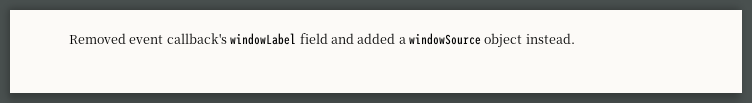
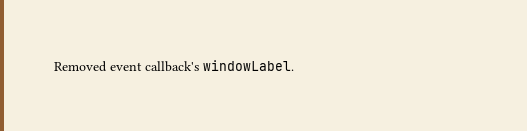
- Removed event callback's windowLabel field and added a windowSource object instead.
+ Removed event callback's windowLabel.

